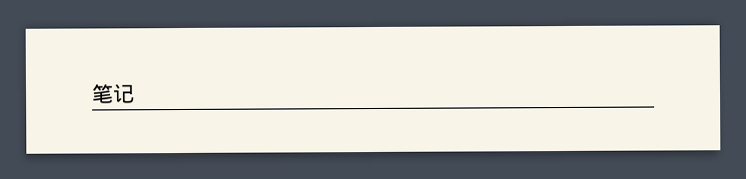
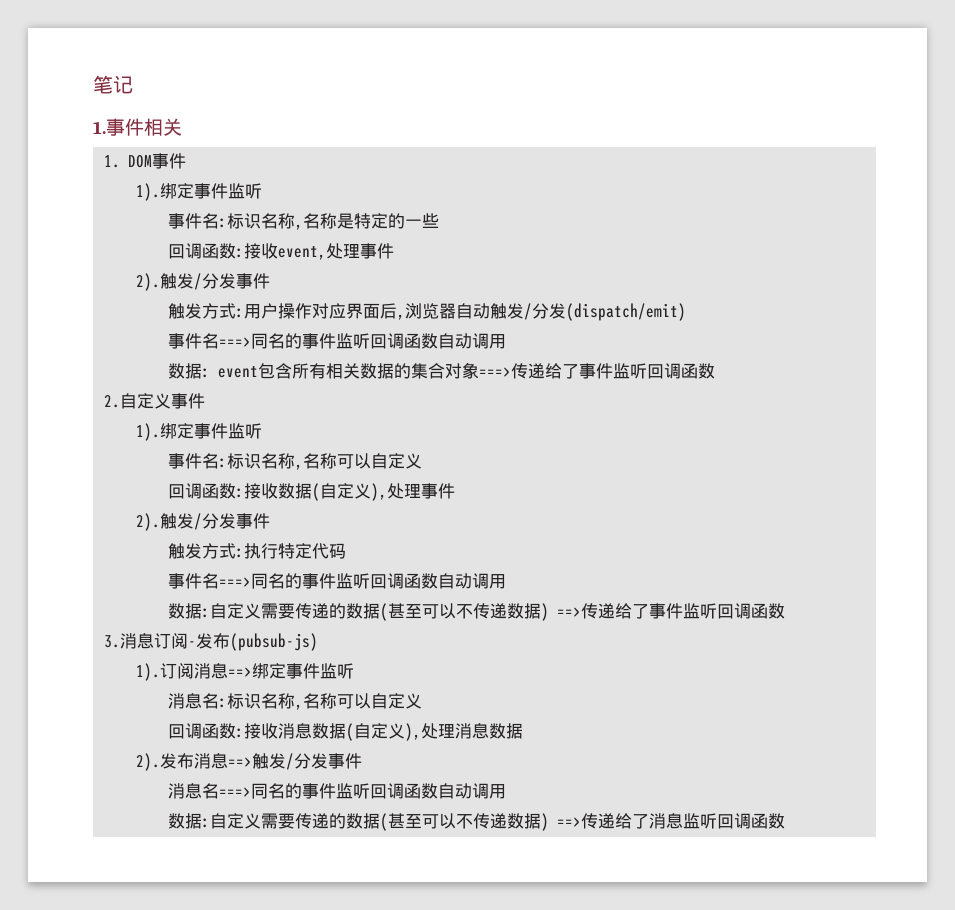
+ 1.事件相关
+ 1. DOM事件
+ 1).绑定事件监听
+ 事件名:标识名称,名称是特定的一些
+ 回调函数:接收event,处理事件
+ 2).触发/分发事件
+ 触发方式:用户操作对应界面后,浏览器自动触发/分发(dispatch/emit)
+ 事件名===>同名的事件监听回调函数自动调用
+ 数据: event包含所有相关数据的集合对象===>传递给了事件监听回调函数
+ 2.自定义事件
+ 1).绑定事件监听
+ 事件名:标识名称,名称可以自定义
+ 回调函数:接收数据(自定义),处理事件
+ 2).触发/分发事件
+ 触发方式:执行特定代码
+ 事件名===>同名的事件监听回调函数自动调用
+ 数据:自定义需要传递的数据(甚至可以不传递数据) ==>传递给了事件监听回调函数
+ 3.消息订阅-发布(pubsub-js)
+ 1).订阅消息==>绑定事件监听
+ 消息名:标识名称,名称可以自定义
+ 回调函数:接收消息数据(自定义),处理消息数据
+ 2).发布消息==>触发/分发事件
+ 消息名===>同名的事件监听回调函数自动调用
+ 数据:自定义需要传递的数据(甚至可以不传递数据) ==>传递给了消息监听回调函数

